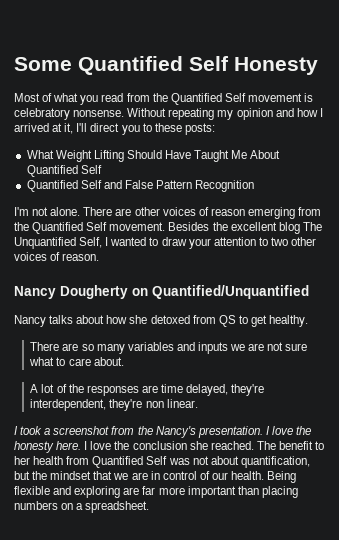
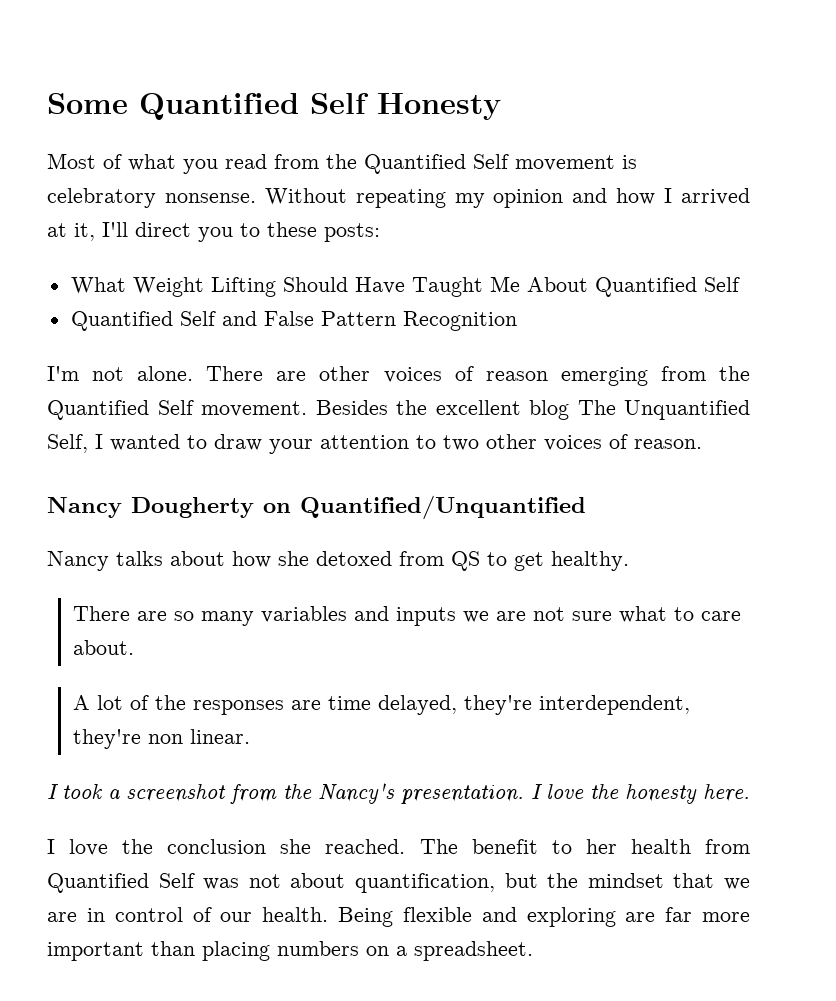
- I love the honesty here. I love the conclusion she reached.
+ I love the honesty here.
+ I love the conclusion she reached.

